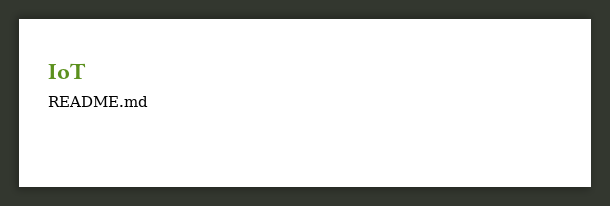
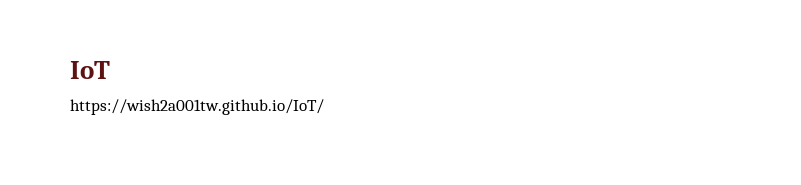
- README.md
+ https://wish2a001tw.github.io/IoT/

